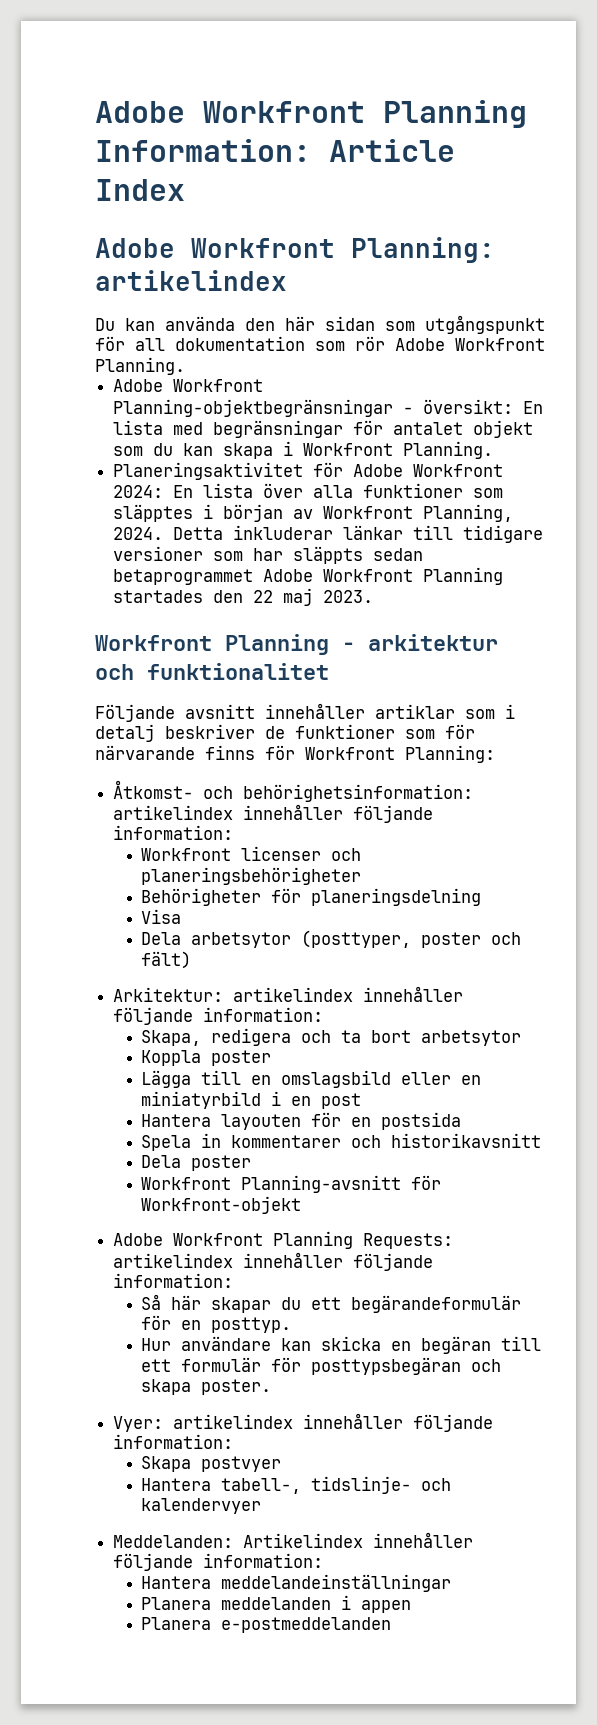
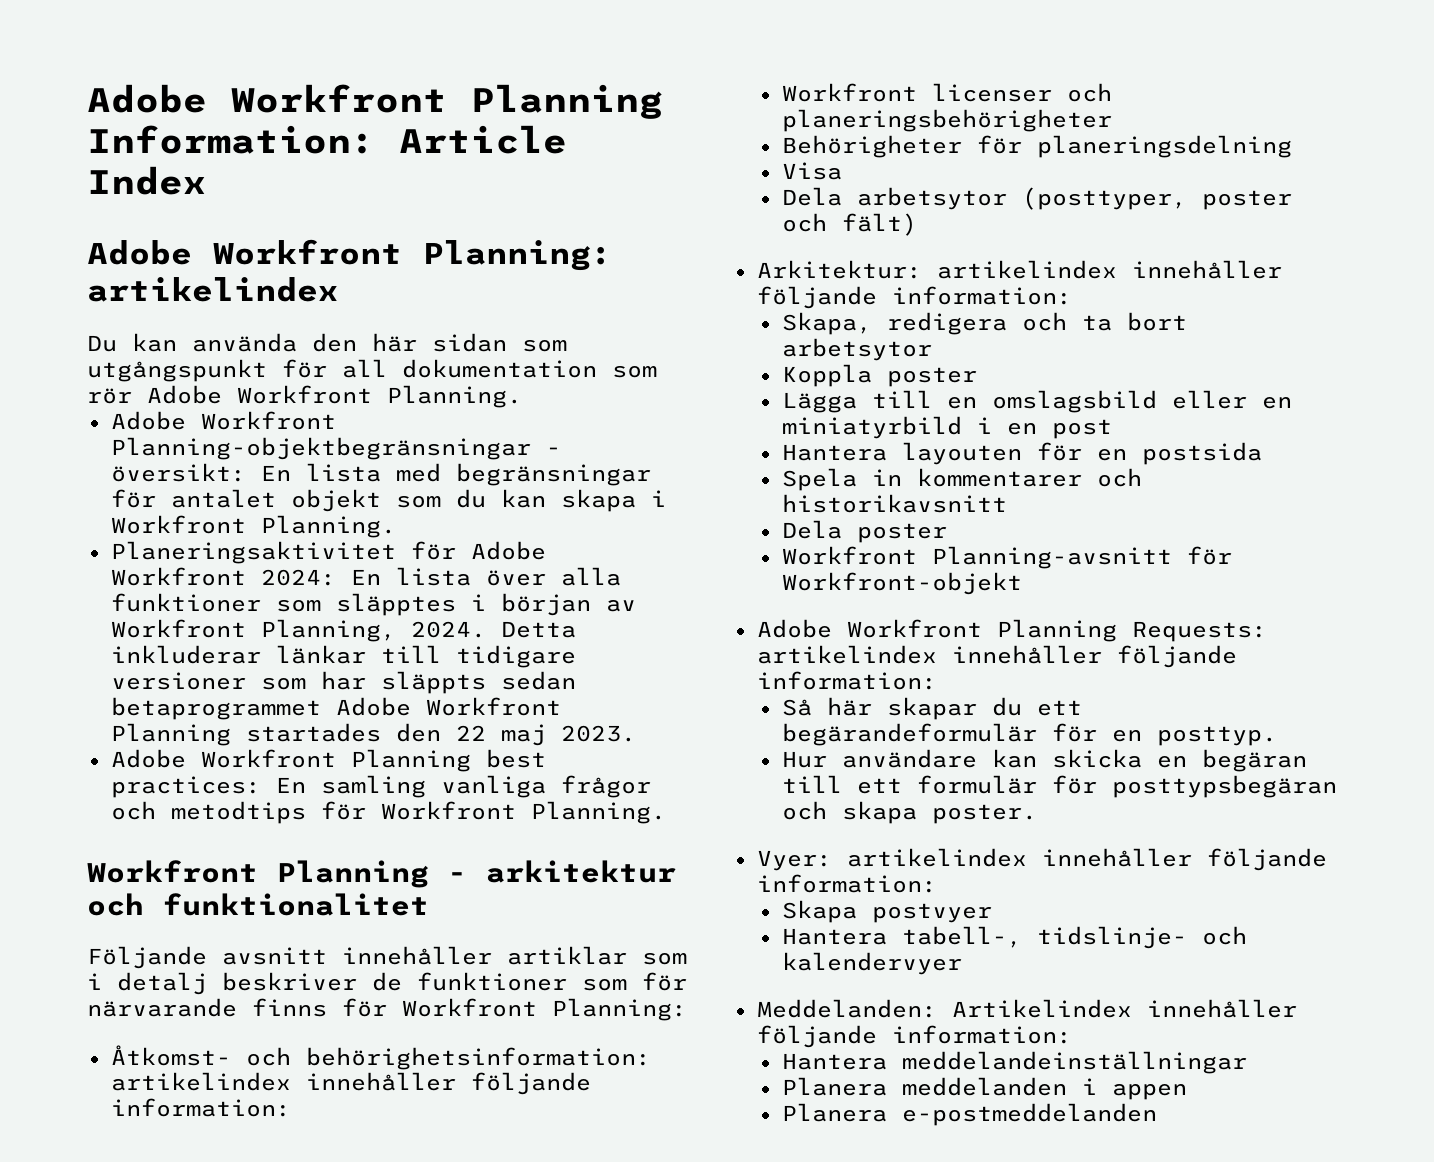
+ Adobe Workfront Planning best practices: En samling vanliga frågor och metodtips för Workfront Planning.

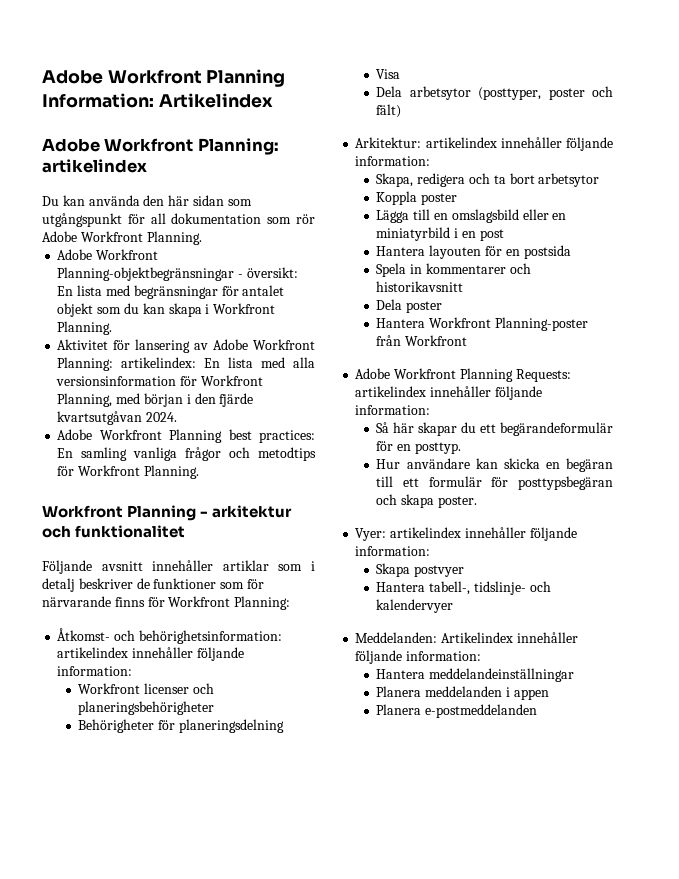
- Adobe Workfront Planning Information: Article Index
+ Adobe Workfront Planning Information: Artikelindex
- Planeringsaktivitet för Adobe Workfront 2024: En lista över alla funktioner som släpptes i början av Workfront Planning, 2024. Detta inkluderar länkar till tidigare versioner som har släppts sedan betaprogrammet Adobe Workfront Planning startades den 22 maj 2023.
+ Aktivitet för lansering av Adobe Workfront Planning: artikelindex: En lista med alla versionsinformation för Workfront Planning, med början i den fjärde kvartsutgåvan 2024.
- Workfront Planning-avsnitt för Workfront-objekt
+ Hantera Workfront Planning-poster från Workfront

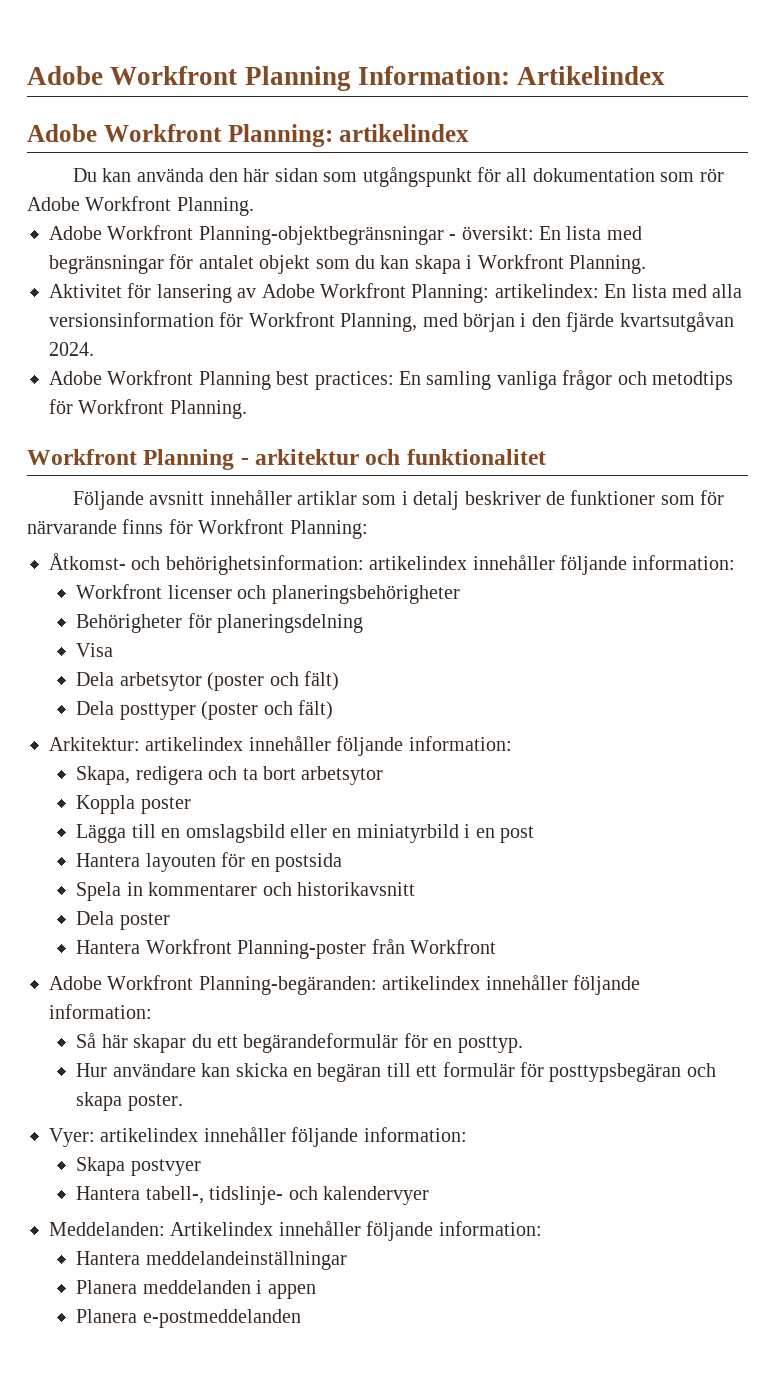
- Dela arbetsytor (posttyper, poster och fält)
+ Dela arbetsytor (poster och fält)
+ Dela posttyper (poster och fält)
- Adobe Workfront Planning Requests: artikelindex innehåller följande information:
+ Adobe Workfront Planning-begäranden: artikelindex innehåller följande information:

